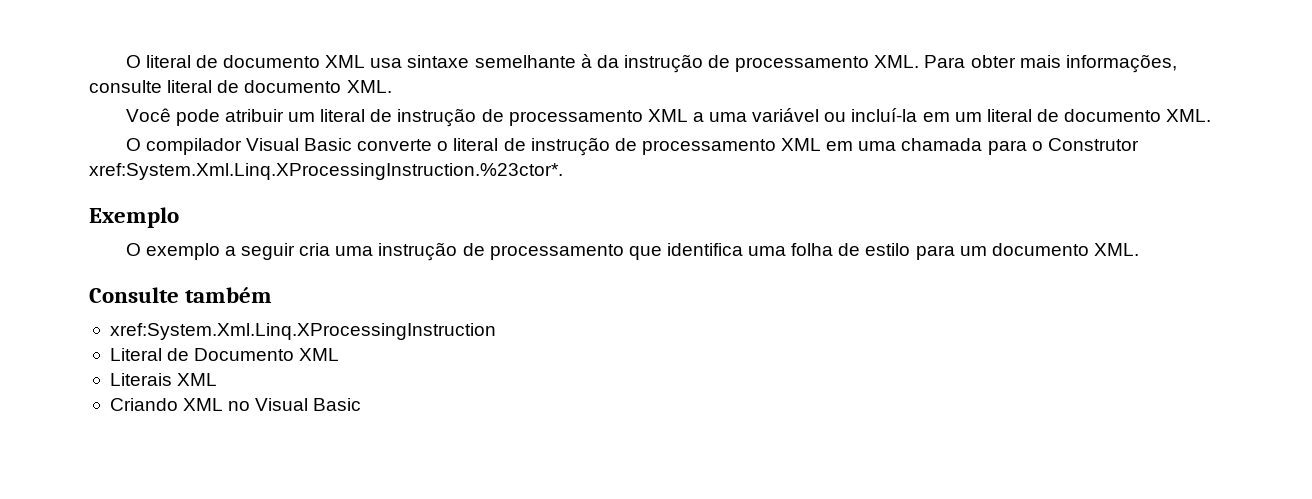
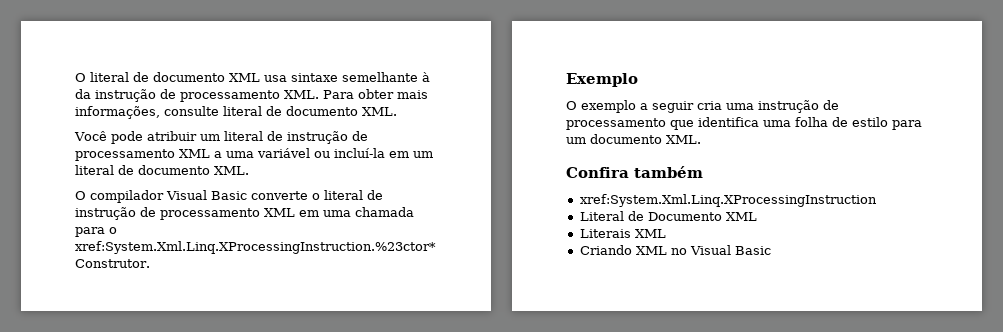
- O compilador Visual Basic converte o literal de instrução de processamento XML em uma chamada para o Construtor xref:System.Xml.Linq.XProcessingInstruction.%23ctor*.
+ O compilador Visual Basic converte o literal de instrução de processamento XML em uma chamada para o xref:System.Xml.Linq.XProcessingInstruction.%23ctor* Construtor.
- Consulte também
+ Confira também

